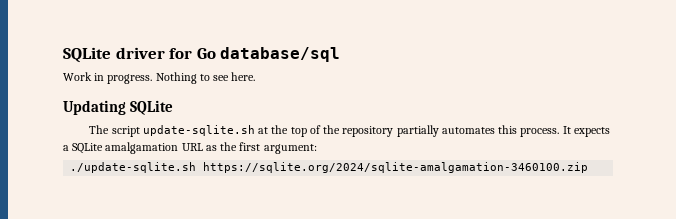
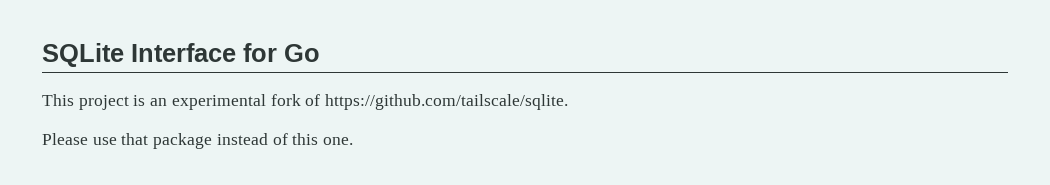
- SQLite driver for Go database/sql
- Work in progress. Nothing to see here.
- Updating SQLite
- The script update-sqlite.sh at the top of the repository partially automates this process. It expects a SQLite amalgamation URL as the first argument:
- ./update-sqlite.sh https://sqlite.org/2024/sqlite-amalgamation-3460100.zip
+ SQLite Interface for Go
+ This project is an experimental fork of https://github.com/tailscale/sqlite.
+ Please use that package instead of this one.

